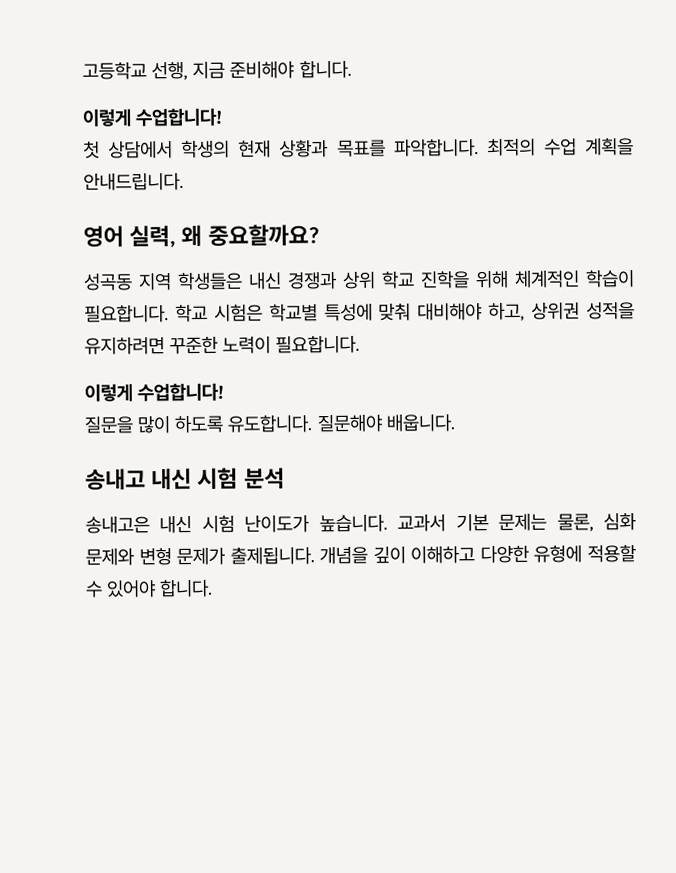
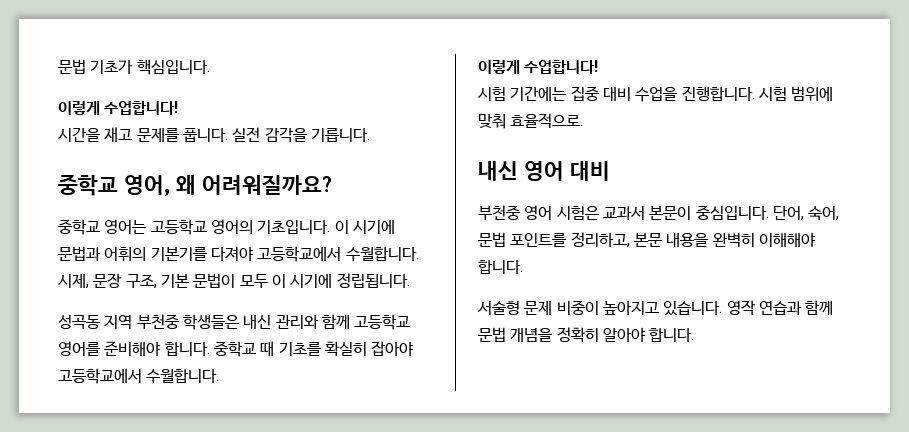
- 고등학교 선행, 지금 준비해야 합니다.
+ 문법 기초가 핵심입니다.
  이렇게 수업합니다!
- 첫 상담에서 학생의 현재 상황과 목표를 파악합니다. 최적의 수업 계획을 안내드립니다.
- 영어 실력, 왜 중요할까요?
+ 시간을 재고 문제를 풉니다. 실전 감각을 기릅니다.
+ 중학교 영어, 왜 어려워질까요?
+ 중학교 영어는 고등학교 영어의 기초입니다. 이 시기에 문법과 어휘의 기본기를 다져야 고등학교에서 수월합니다. 시제, 문장 구조, 기본 문법이 모두 이 시기에 정립됩니다.
- 성곡동 지역 학생들은 내신 경쟁과 상위 학교 진학을 위해 체계적인 학습이 필요합니다. 학교 시험은 학교별 특성에 맞춰 대비해야 하고, 상위권 성적을 유지하려면 꾸준한 노력이 필요합니다.
+ 성곡동 지역 부천중 학생들은 내신 관리와 함께 고등학교 영어를 준비해야 합니다. 중학교 때 기초를 확실히 잡아야 고등학교에서 수월합니다.
  이렇게 수업합니다!
- 질문을 많이 하도록 유도합니다. 질문해야 배웁니다.
- 송내고 내신 시험 분석
- 송내고은 내신 시험 난이도가 높습니다. 교과서 기본 문제는 물론, 심화 문제와 변형 문제가 출제됩니다. 개념을 깊이 이해하고 다양한 유형에 적용할 수 있어야 합니다.
+ 시험 기간에는 집중 대비 수업을 진행합니다. 시험 범위에 맞춰 효율적으로.
+ 내신 영어 대비
+ 부천중 영어 시험은 교과서 본문이 중심입니다. 단어, 숙어, 문법 포인트를 정리하고, 본문 내용을 완벽히 이해해야 합니다.
+ 서술형 문제 비중이 높아지고 있습니다. 영작 연습과 함께 문법 개념을 정확히 알아야 합니다.

